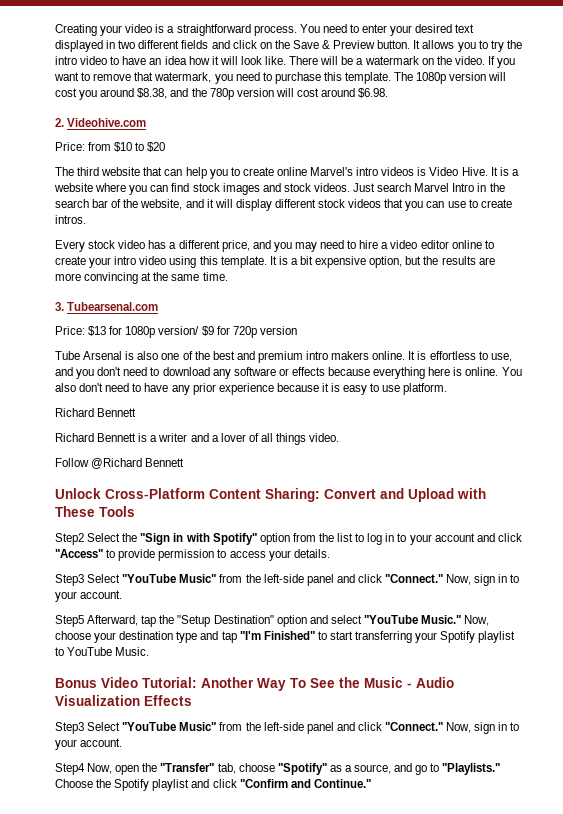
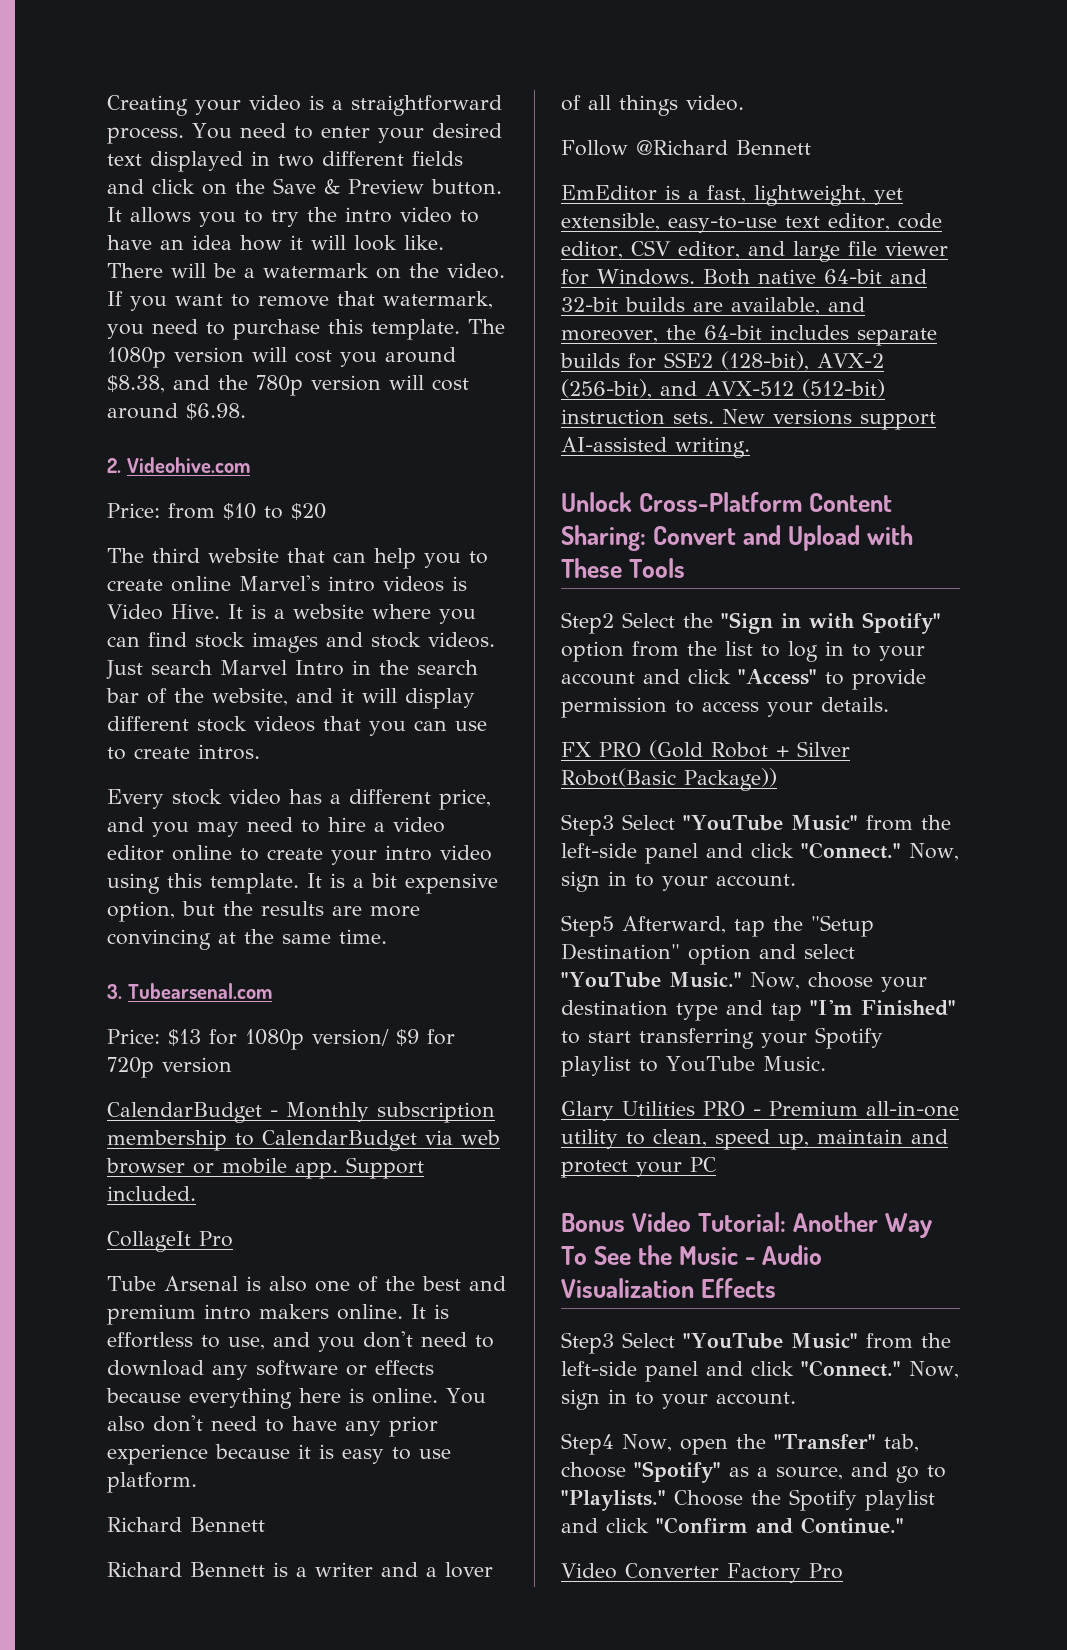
+ CalendarBudget - Monthly subscription membership to CalendarBudget via web browser or mobile app. Support included.
+ CollageIt Pro
+ EmEditor is a fast, lightweight, yet extensible, easy-to-use text editor, code editor, CSV editor, and large file viewer for Windows. Both native 64-bit and 32-bit builds are available, and moreover, the 64-bit includes separate builds for SSE2 (128-bit), AVX-2 (256-bit), and AVX-512 (512-bit) instruction sets. New versions support AI-assisted writing.
+ FX PRO (Gold Robot + Silver Robot(Basic Package))
+ Glary Utilities PRO - Premium all-in-one utility to clean, speed up, maintain and protect your PC
+ Video Converter Factory Pro

